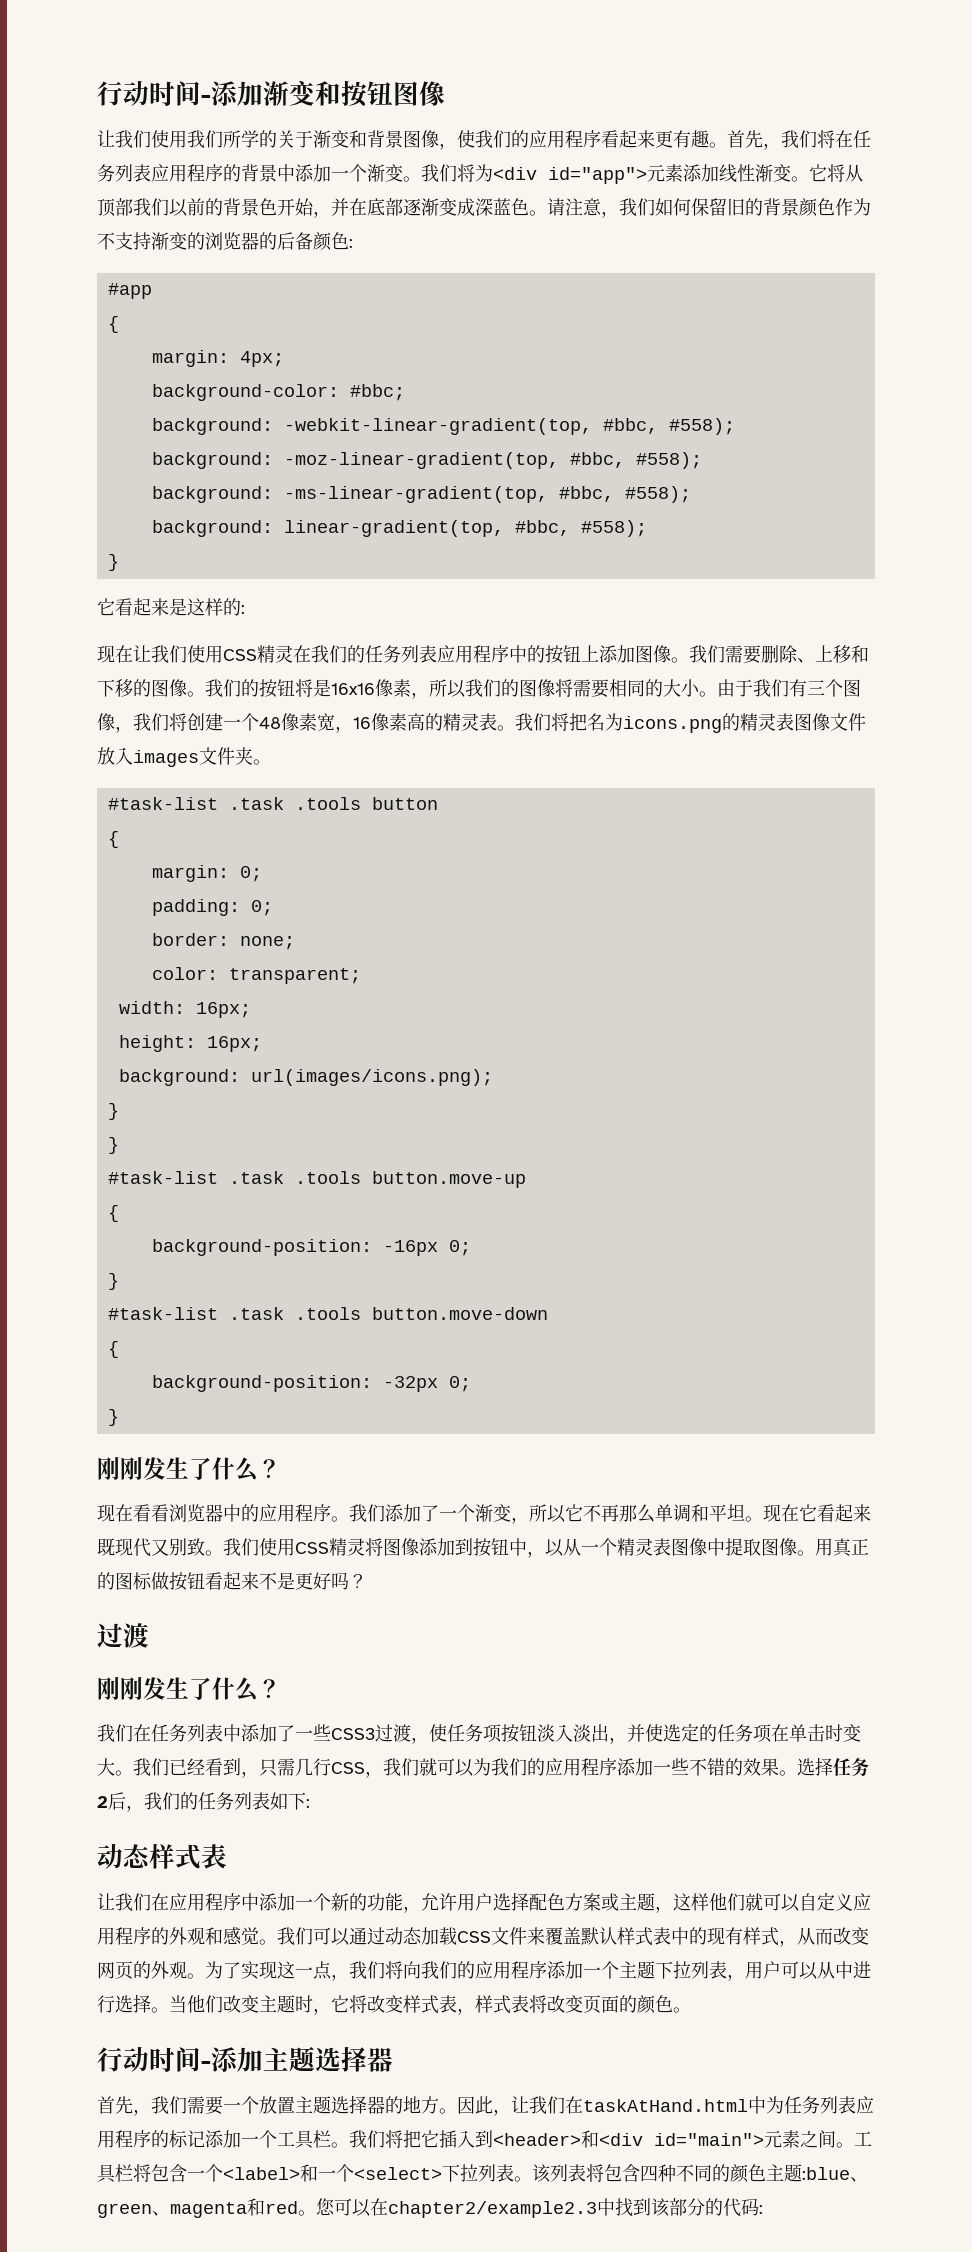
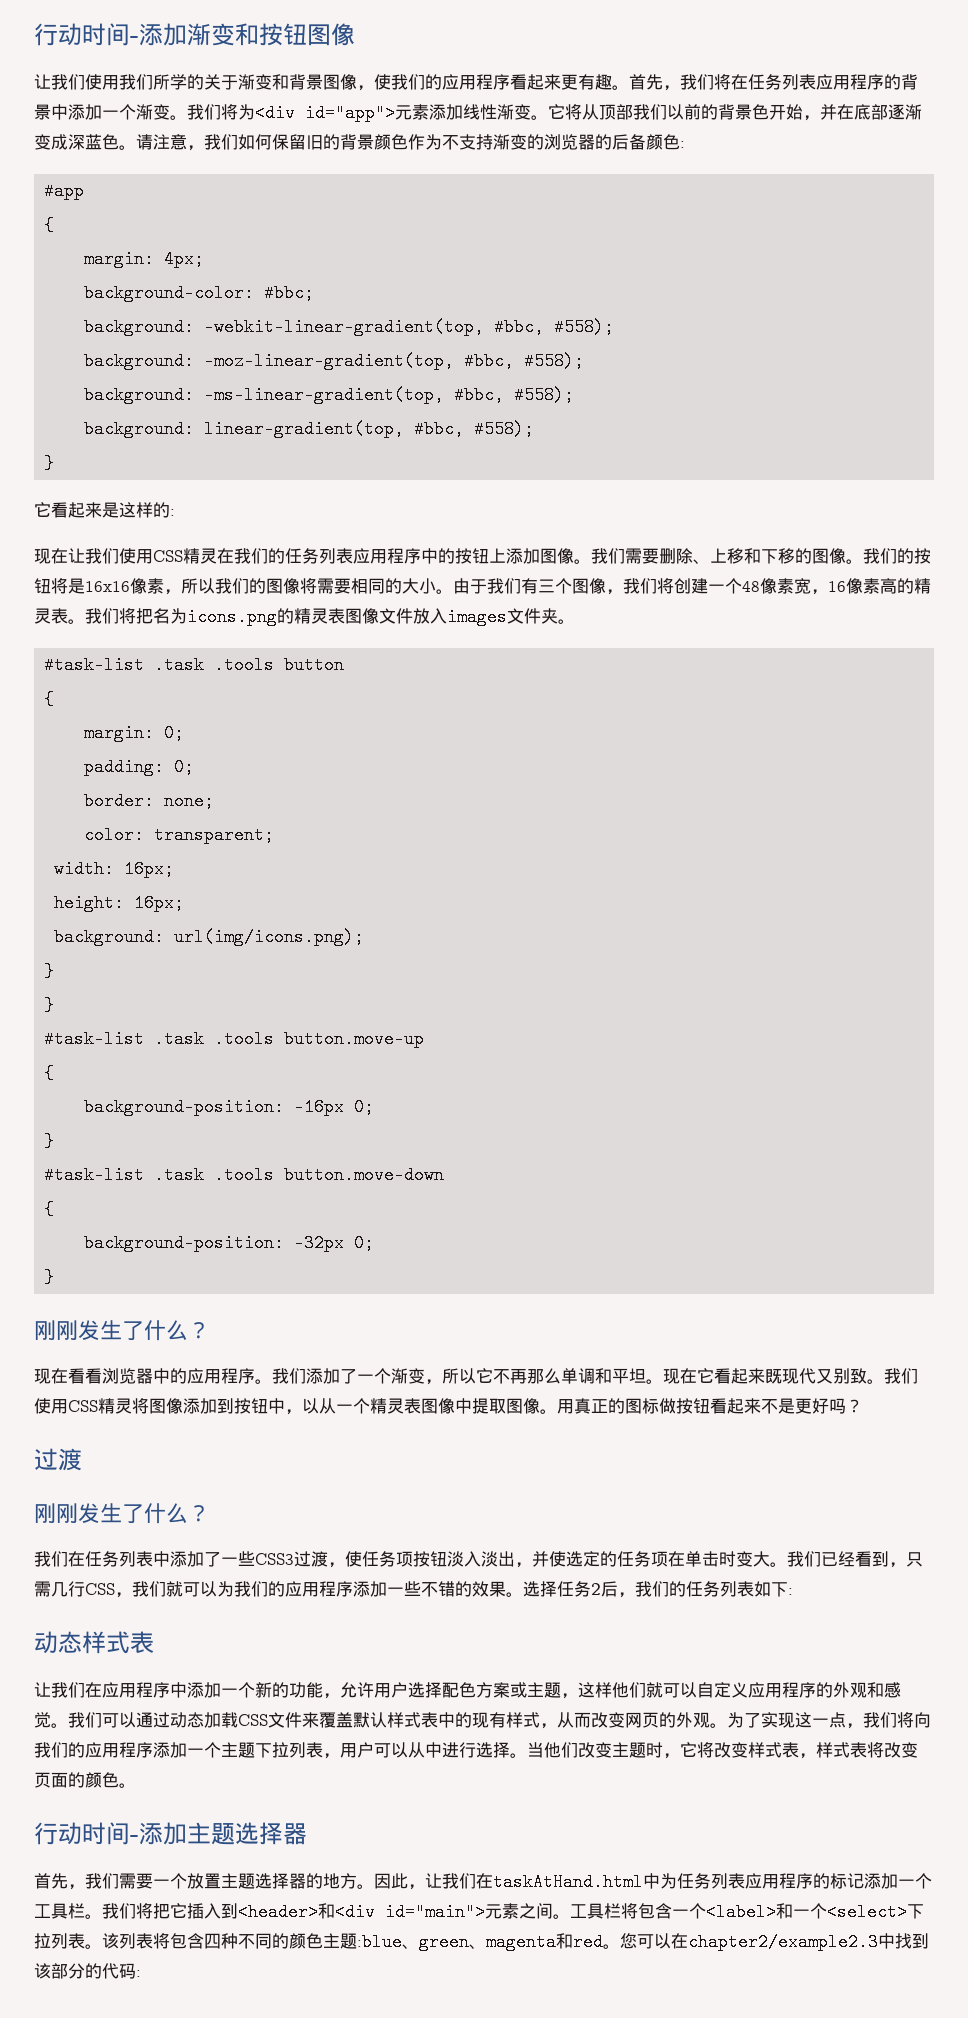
- background: url(images/icons.png);
+ background: url(img/icons.png);

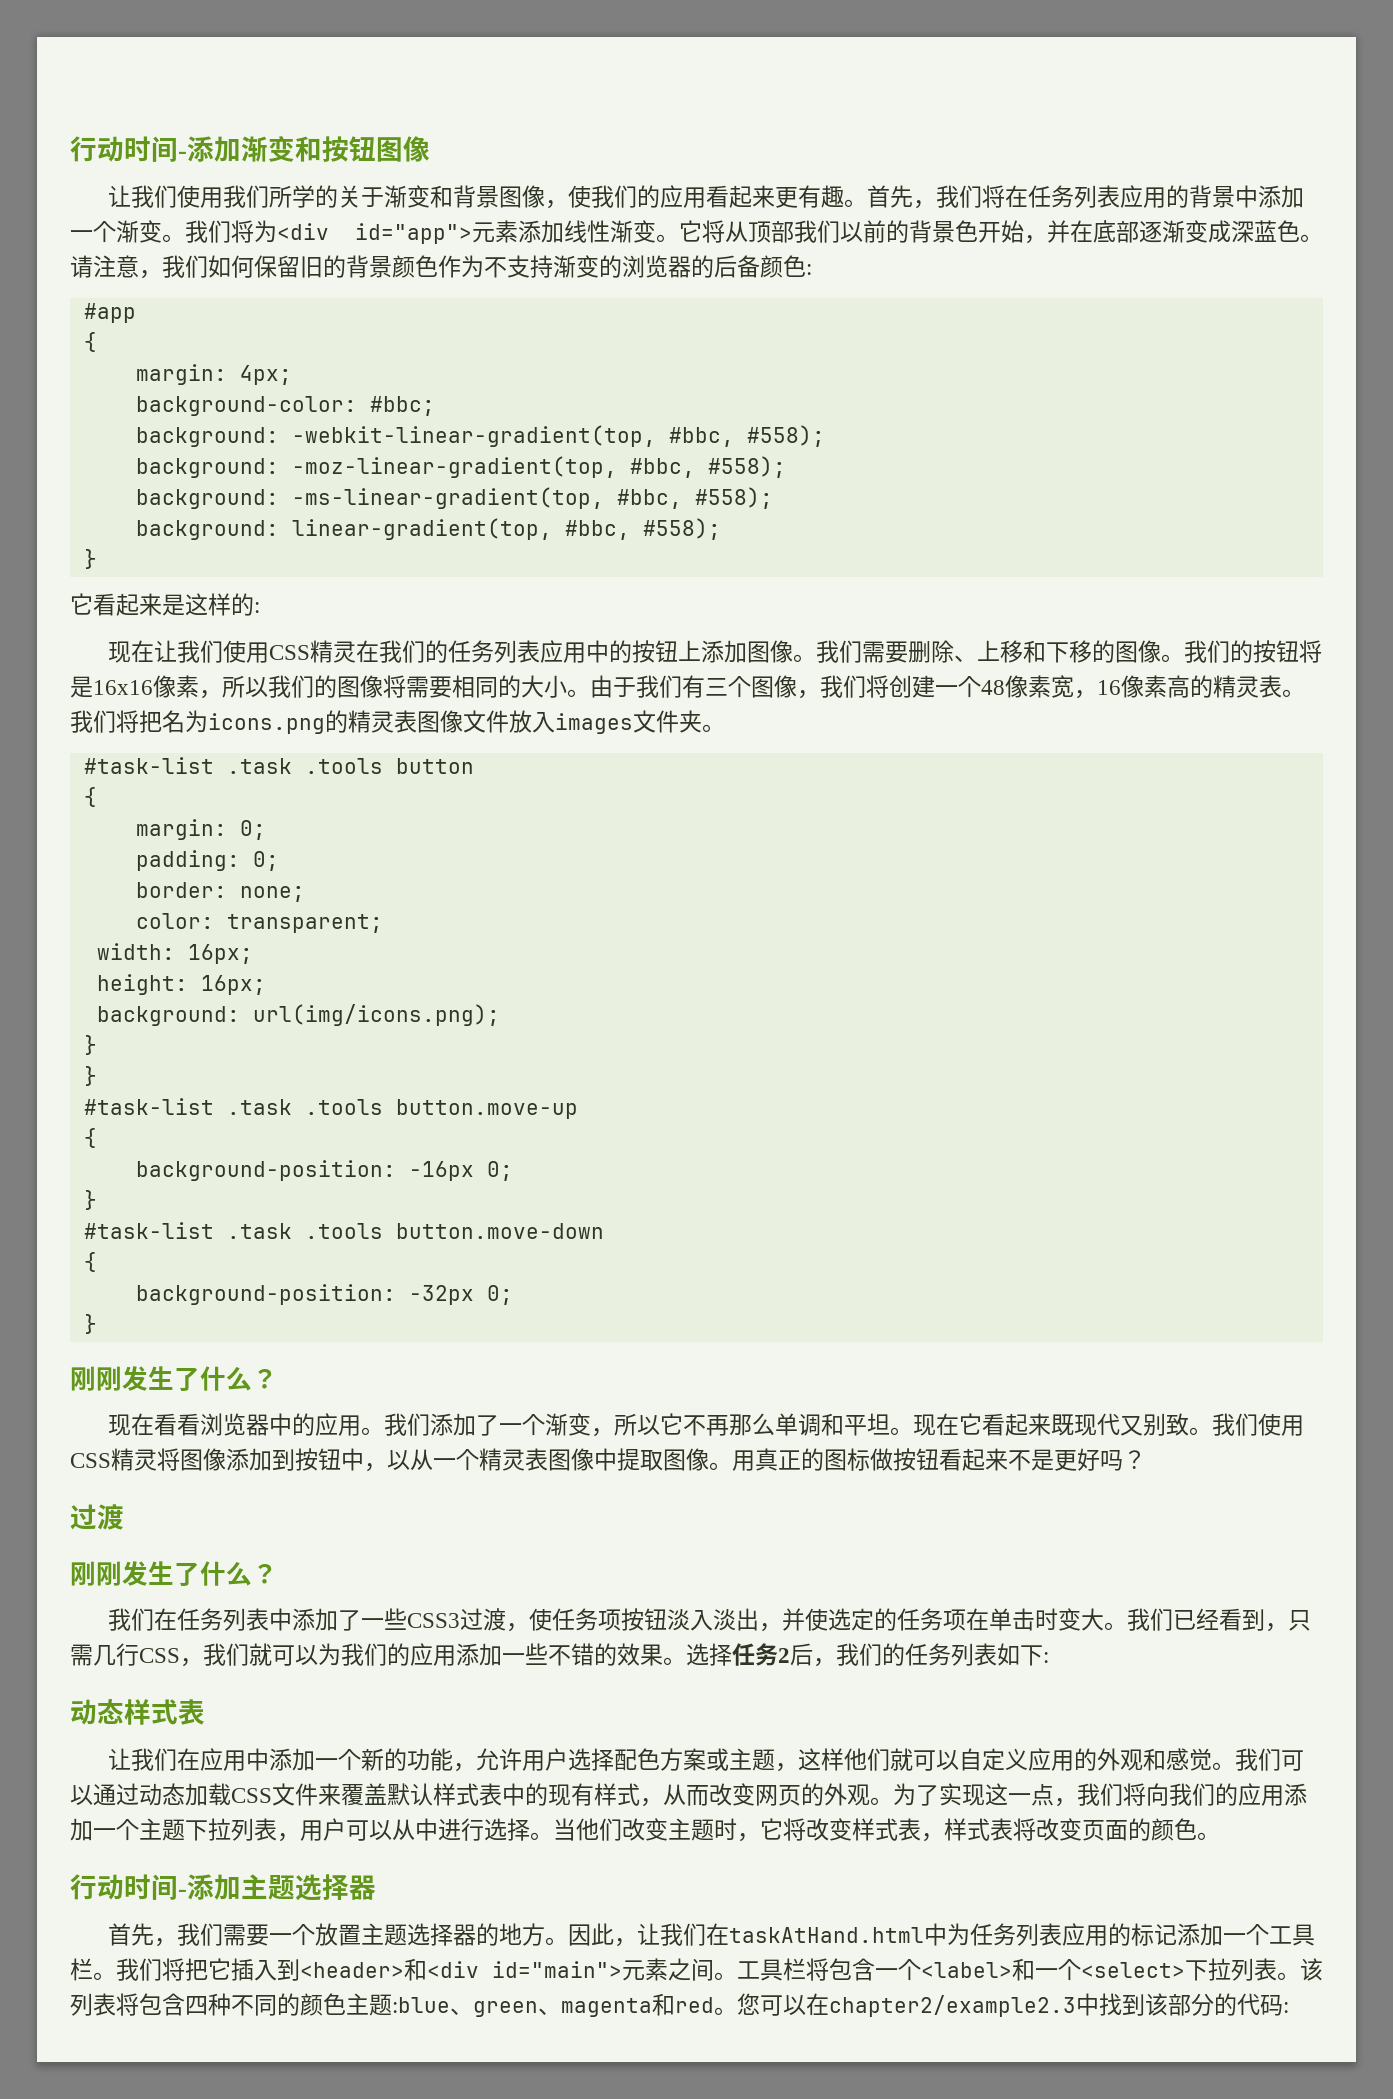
- 让我们使用我们所学的关于渐变和背景图像，使我们的应用程序看起来更有趣。
+ 让我们使用我们所学的关于渐变和背景图像，使我们的应用看起来更有趣。
- 首先，我们将在任务列表应用程序的背景中添加一个渐变。
+ 首先，我们将在任务列表应用的背景中添加一个渐变。
- 现在让我们使用CSS精灵在我们的任务列表应用程序中的按钮上添加图像。
+ 现在让我们使用CSS精灵在我们的任务列表应用中的按钮上添加图像。
- 现在看看浏览器中的应用程序。
+ 现在看看浏览器中的应用。
- 我们已经看到，只需几行CSS，我们就可以为我们的应用程序添加一些不错的效果。
+ 我们已经看到，只需几行CSS，我们就可以为我们的应用添加一些不错的效果。
- 让我们在应用程序中添加一个新的功能，允许用户选择配色方案或主题，这样他们就可以自定义应用程序的外观和感觉。
+ 让我们在应用中添加一个新的功能，允许用户选择配色方案或主题，这样他们就可以自定义应用的外观和感觉。
- 为了实现这一点，我们将向我们的应用程序添加一个主题下拉列表，用户可以从中进行选择。
+ 为了实现这一点，我们将向我们的应用添加一个主题下拉列表，用户可以从中进行选择。
- 因此，让我们在taskAtHand.html中为任务列表应用程序的标记添加一个工具栏。
+ 因此，让我们在taskAtHand.html中为任务列表应用的标记添加一个工具栏。

